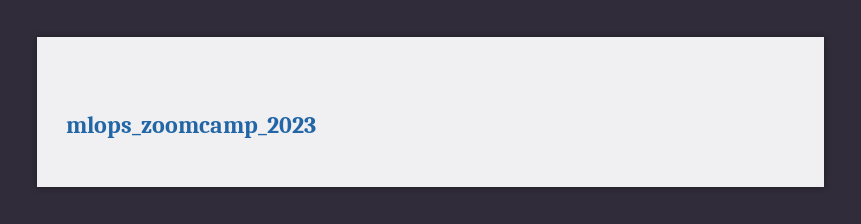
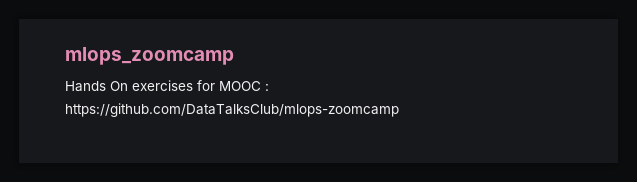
- mlops_zoomcamp_2023
+ mlops_zoomcamp
+ Hands On exercises for MOOC : https://github.com/DataTalksClub/mlops-zoomcamp

